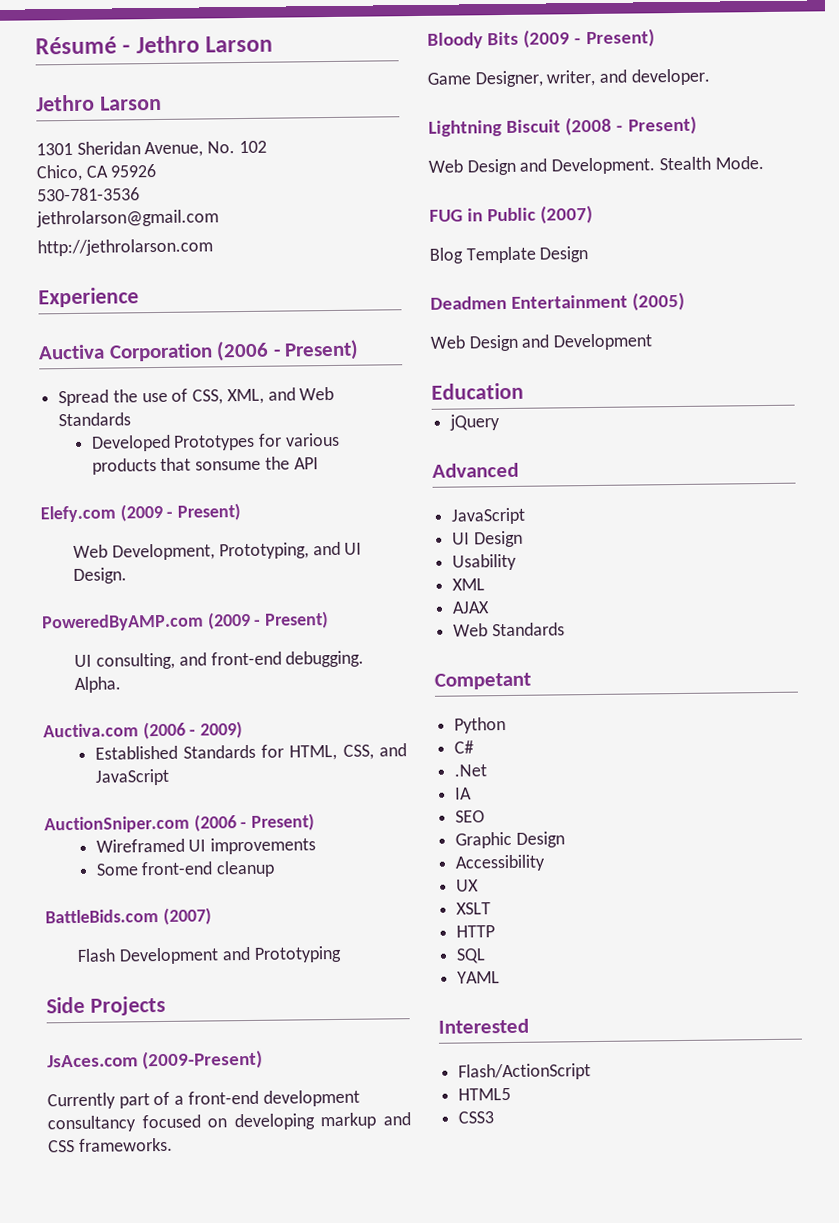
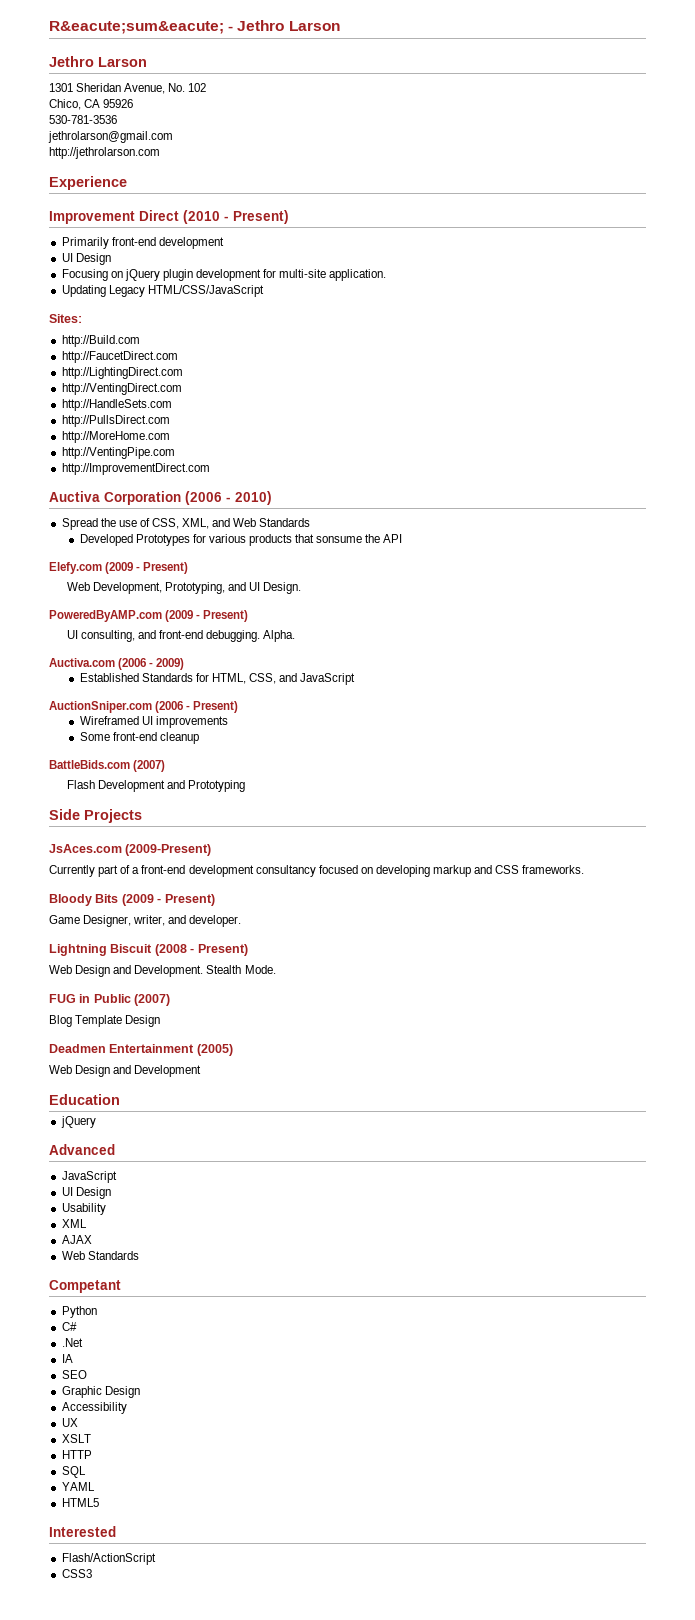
- Résumé - Jethro Larson
+ R&eacute;sum&eacute; - Jethro Larson
+ Improvement Direct (2010 - Present)
+ Primarily front-end development
+ UI Design
+ Focusing on jQuery plugin development for multi-site application.
+ Updating Legacy HTML/CSS/JavaScript
+ Sites:
+ http://Build.com
+ http://FaucetDirect.com
+ http://LightingDirect.com
+ http://VentingDirect.com
+ http://HandleSets.com
+ http://PullsDirect.com
+ http://MoreHome.com
+ http://VentingPipe.com
+ http://ImprovementDirect.com
- Auctiva Corporation (2006 - Present)
+ Auctiva Corporation (2006 - 2010)
+ HTML5
- HTML5

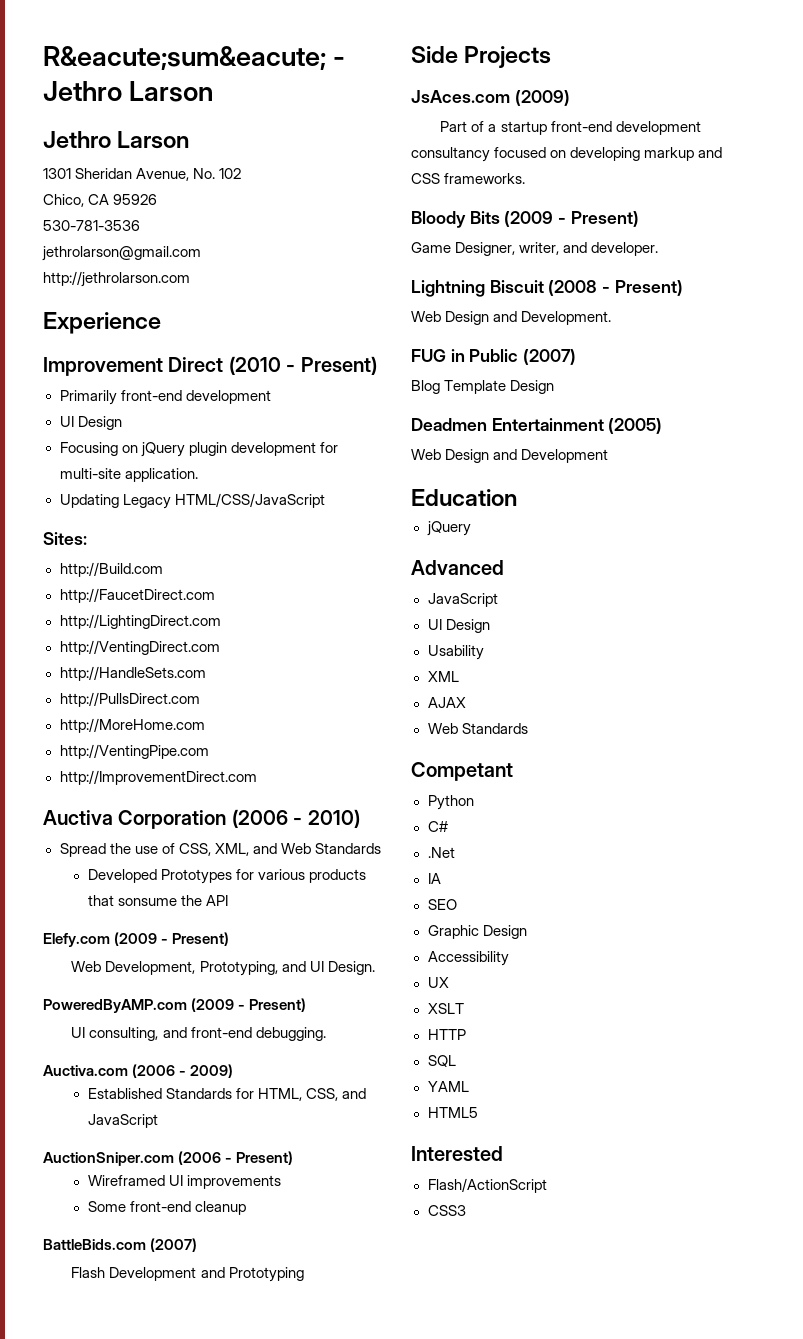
- Alpha.
- JsAces.com (2009-Present)
- Currently part of a front-end development consultancy focused on developing markup and CSS frameworks.
+ JsAces.com (2009)
+ Part of a startup front-end development consultancy focused on developing markup and CSS frameworks.
- Stealth Mode.

